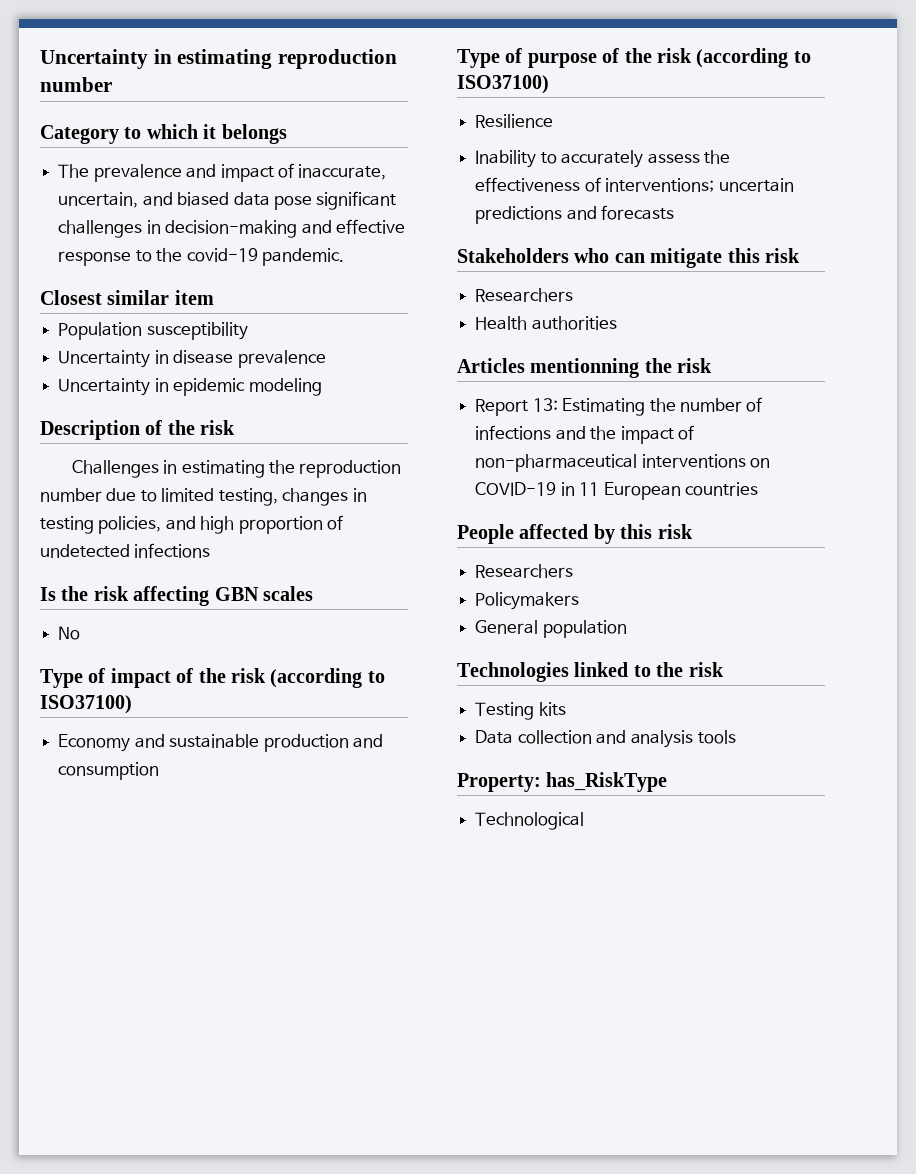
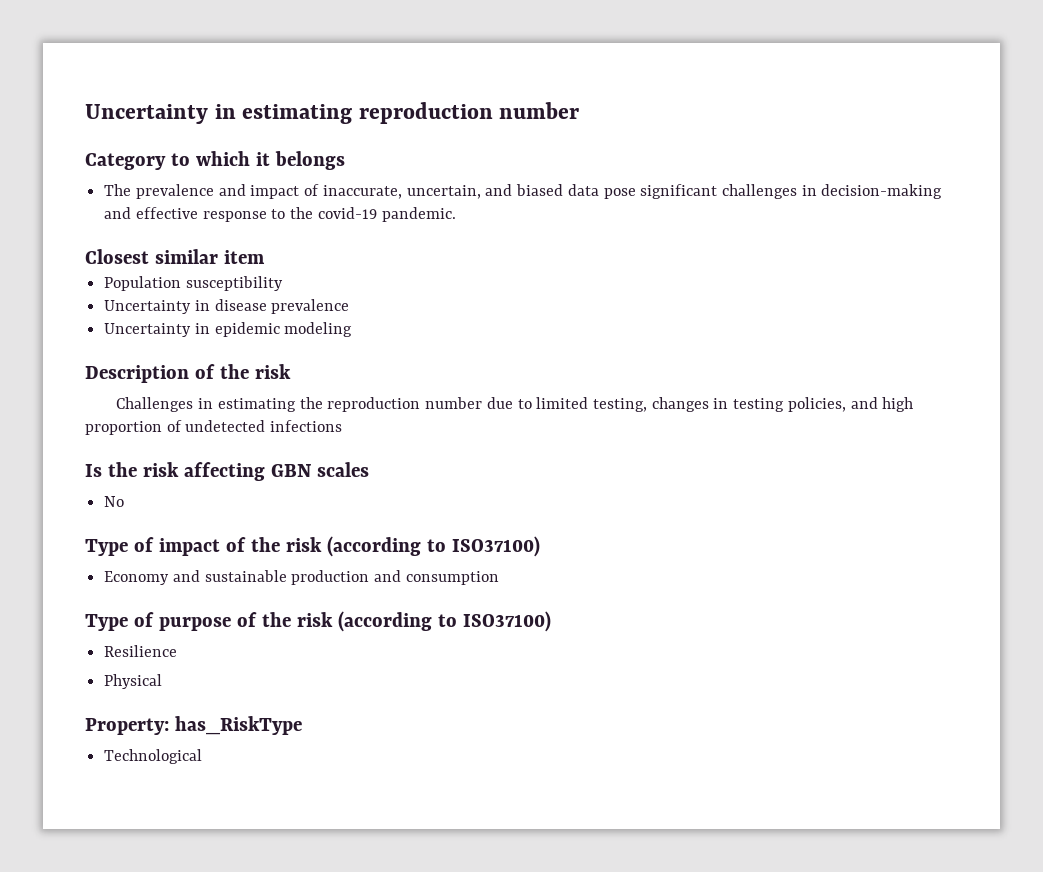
- Inability to accurately assess the effectiveness of interventions; uncertain predictions and forecasts
- Stakeholders who can mitigate this risk
- Researchers
- Health authorities
- Articles mentionning the risk
- Report 13: Estimating the number of infections and the impact of non-pharmaceutical interventions on COVID-19 in 11 European countries
- People affected by this risk
- Researchers
- Policymakers
- General population
- Technologies linked to the risk
- Testing kits
- Data collection and analysis tools
+ Physical

